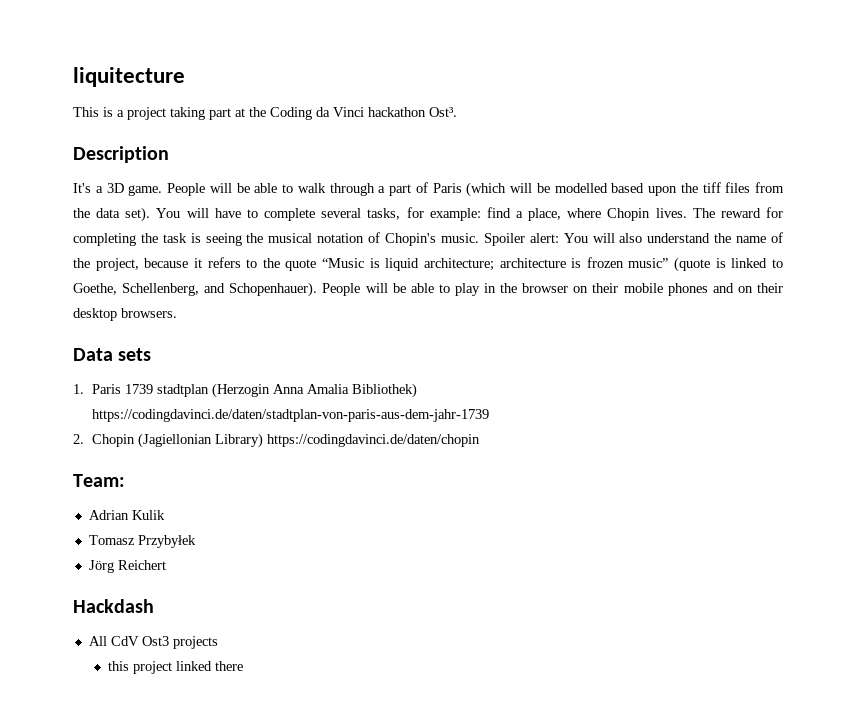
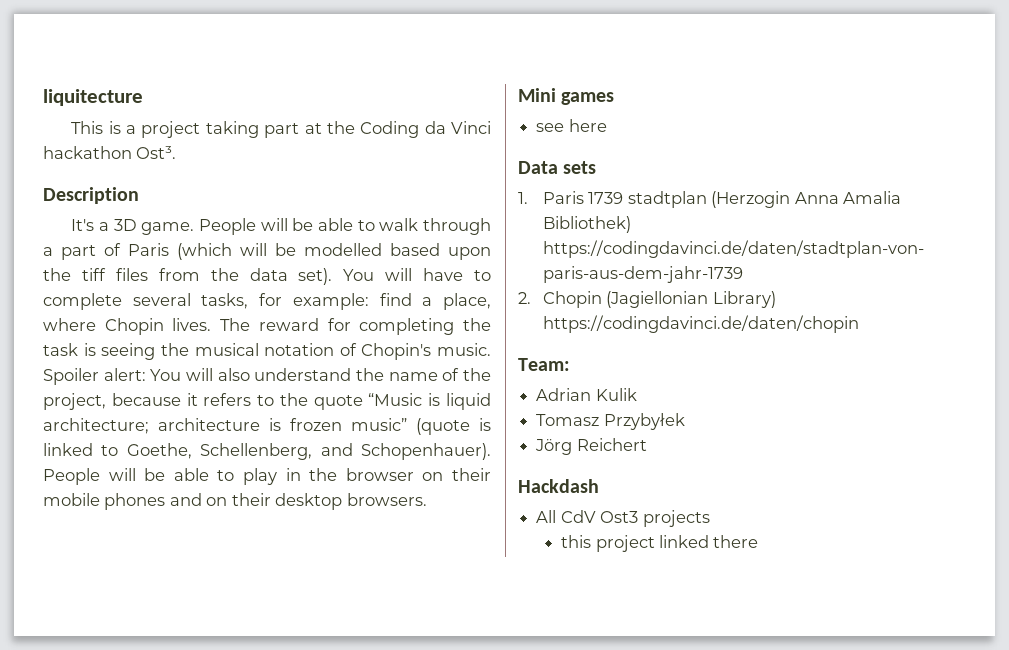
+ Mini games
+ see here

